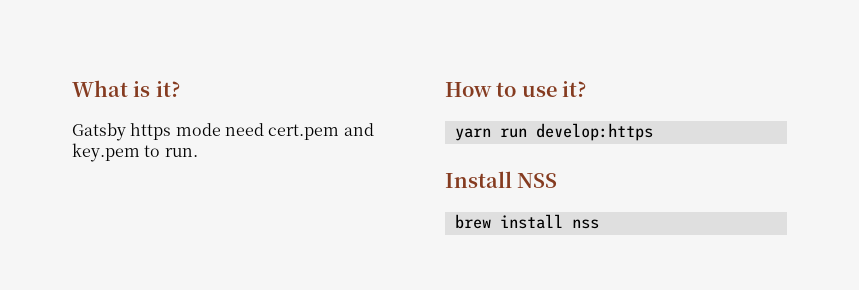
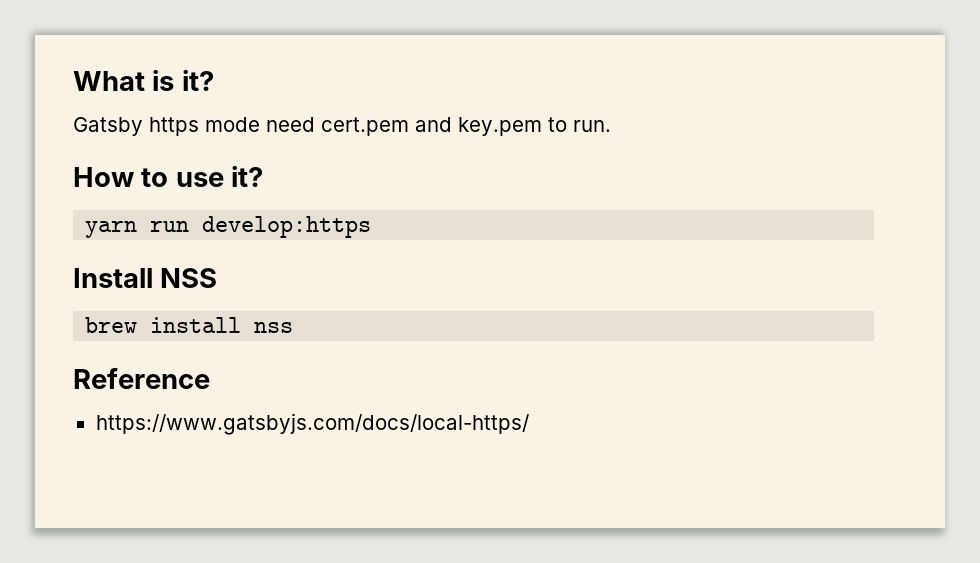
+ Reference
+ https://www.gatsbyjs.com/docs/local-https/

